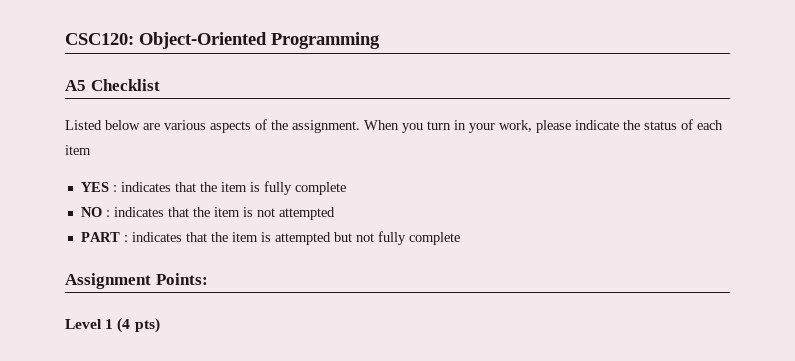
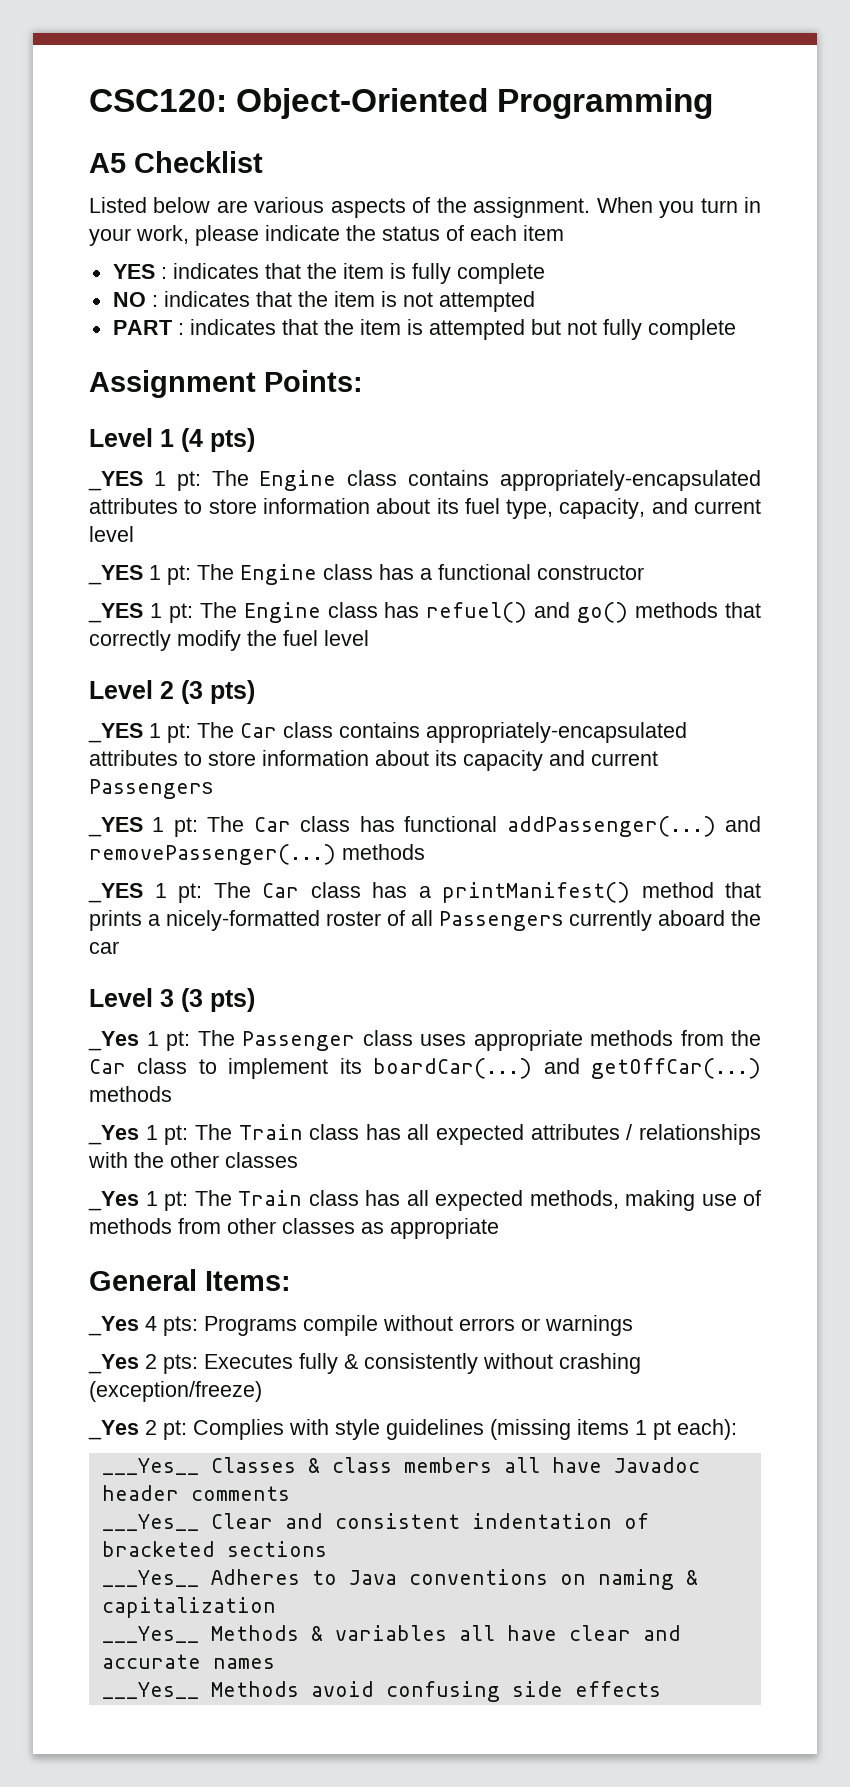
+ _YES 1 pt: The Engine class contains appropriately-encapsulated attributes to store information about its fuel type, capacity, and current level
+ _YES 1 pt: The Engine class has a functional constructor
+ _YES 1 pt: The Engine class has refuel() and go() methods that correctly modify the fuel level
+ Level 2 (3 pts)
+ _YES 1 pt: The Car class contains appropriately-encapsulated attributes to store information about its capacity and current Passengers
+ _YES 1 pt: The Car class has functional addPassenger(...) and removePassenger(...) methods
+ _YES 1 pt: The Car class has a printManifest() method that prints a nicely-formatted roster of all Passengers currently aboard the car
+ Level 3 (3 pts)
+ _Yes 1 pt: The Passenger class uses appropriate methods from the Car class to implement its boardCar(...) and getOffCar(...) methods
+ _Yes 1 pt: The Train class has all expected attributes / relationships with the other classes
+ _Yes 1 pt: The Train class has all expected methods, making use of methods from other classes as appropriate
+ General Items:
+ _Yes 4 pts: Programs compile without errors or warnings
+ _Yes 2 pts: Executes fully & consistently without crashing (exception/freeze)
+ _Yes 2 pt: Complies with style guidelines (missing items 1 pt each):
+ ___Yes__ Classes & class members all have Javadoc header comments
+ ___Yes__ Clear and consistent indentation of bracketed sections
+ ___Yes__ Adheres to Java conventions on naming & capitalization
+ ___Yes__ Methods & variables all have clear and accurate names
+ ___Yes__ Methods avoid confusing side effects

